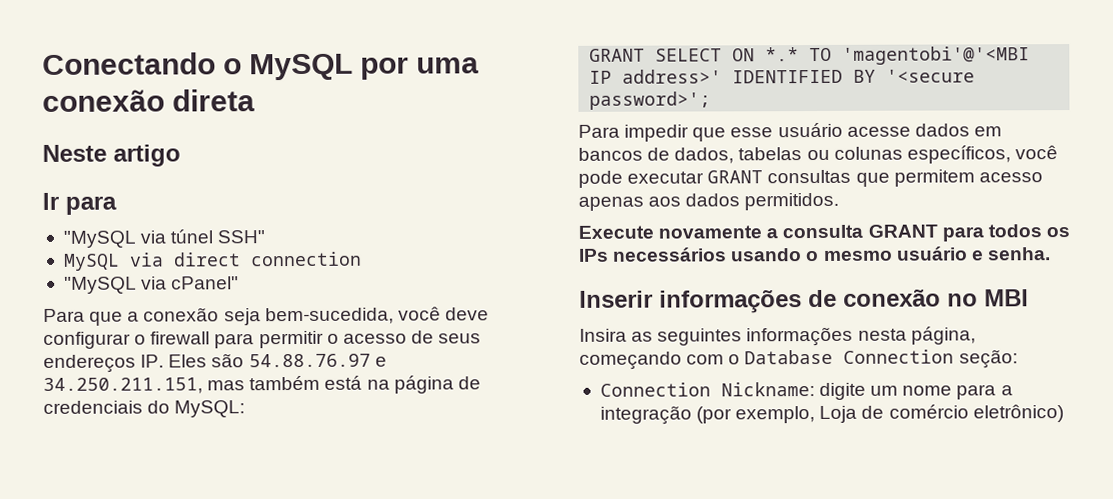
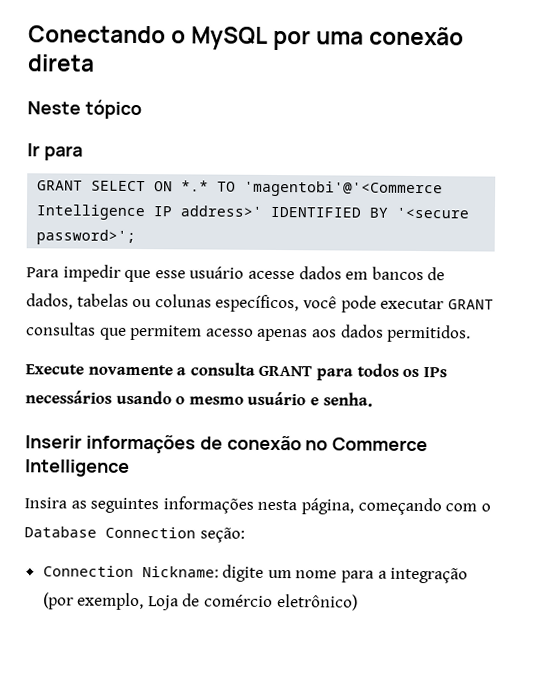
- Neste artigo
+ Neste tópico
- "MySQL via túnel SSH"
- MySQL via direct connection
- "MySQL via cPanel"
- Para que a conexão seja bem-sucedida, você deve configurar o firewall para permitir o acesso de seus endereços IP. Eles são 54.88.76.97 e 34.250.211.151, mas também está na página de credenciais do MySQL:
- GRANT SELECT ON *.* TO 'magentobi'@'<MBI IP address>' IDENTIFIED BY '<secure password>';
+ GRANT SELECT ON *.* TO 'magentobi'@'<Commerce Intelligence IP address>' IDENTIFIED BY '<secure password>';
- Inserir informações de conexão no MBI
+ Inserir informações de conexão no Commerce Intelligence

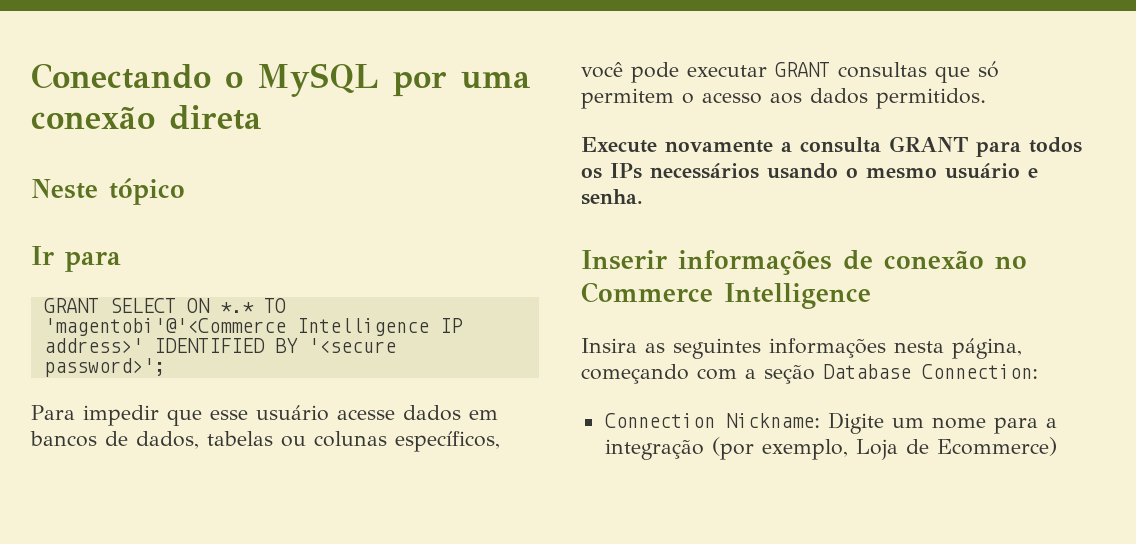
- Para impedir que esse usuário acesse dados em bancos de dados, tabelas ou colunas específicos, você pode executar GRANT consultas que permitem acesso apenas aos dados permitidos.
+ Para impedir que esse usuário acesse dados em bancos de dados, tabelas ou colunas específicos, você pode executar GRANT consultas que só permitem o acesso aos dados permitidos.
- Insira as seguintes informações nesta página, começando com o Database Connection seção:
+ Insira as seguintes informações nesta página, começando com a seção Database Connection:
- Connection Nickname: digite um nome para a integração (por exemplo, Loja de comércio eletrônico)
+ Connection Nickname: Digite um nome para a integração (por exemplo, Loja de Ecommerce)

